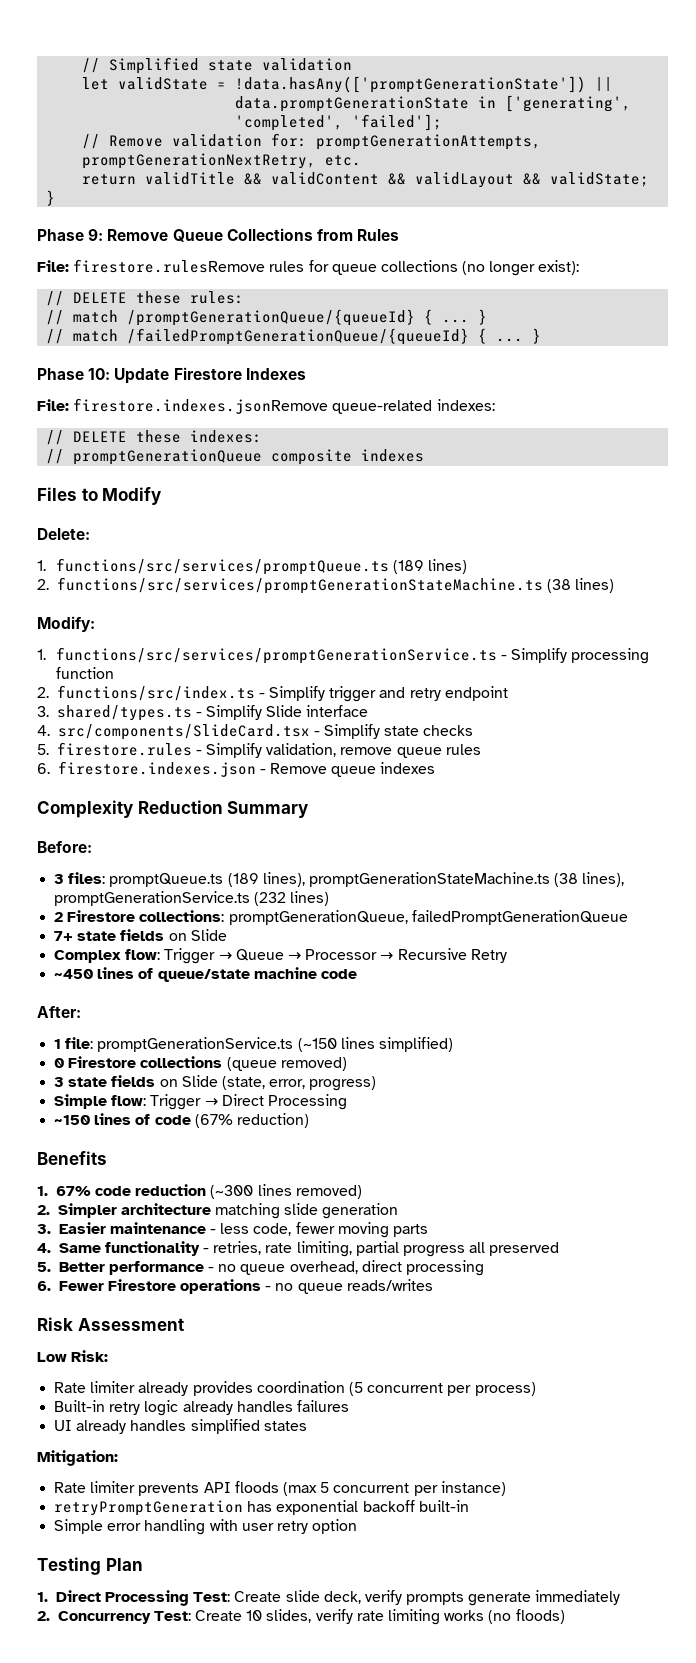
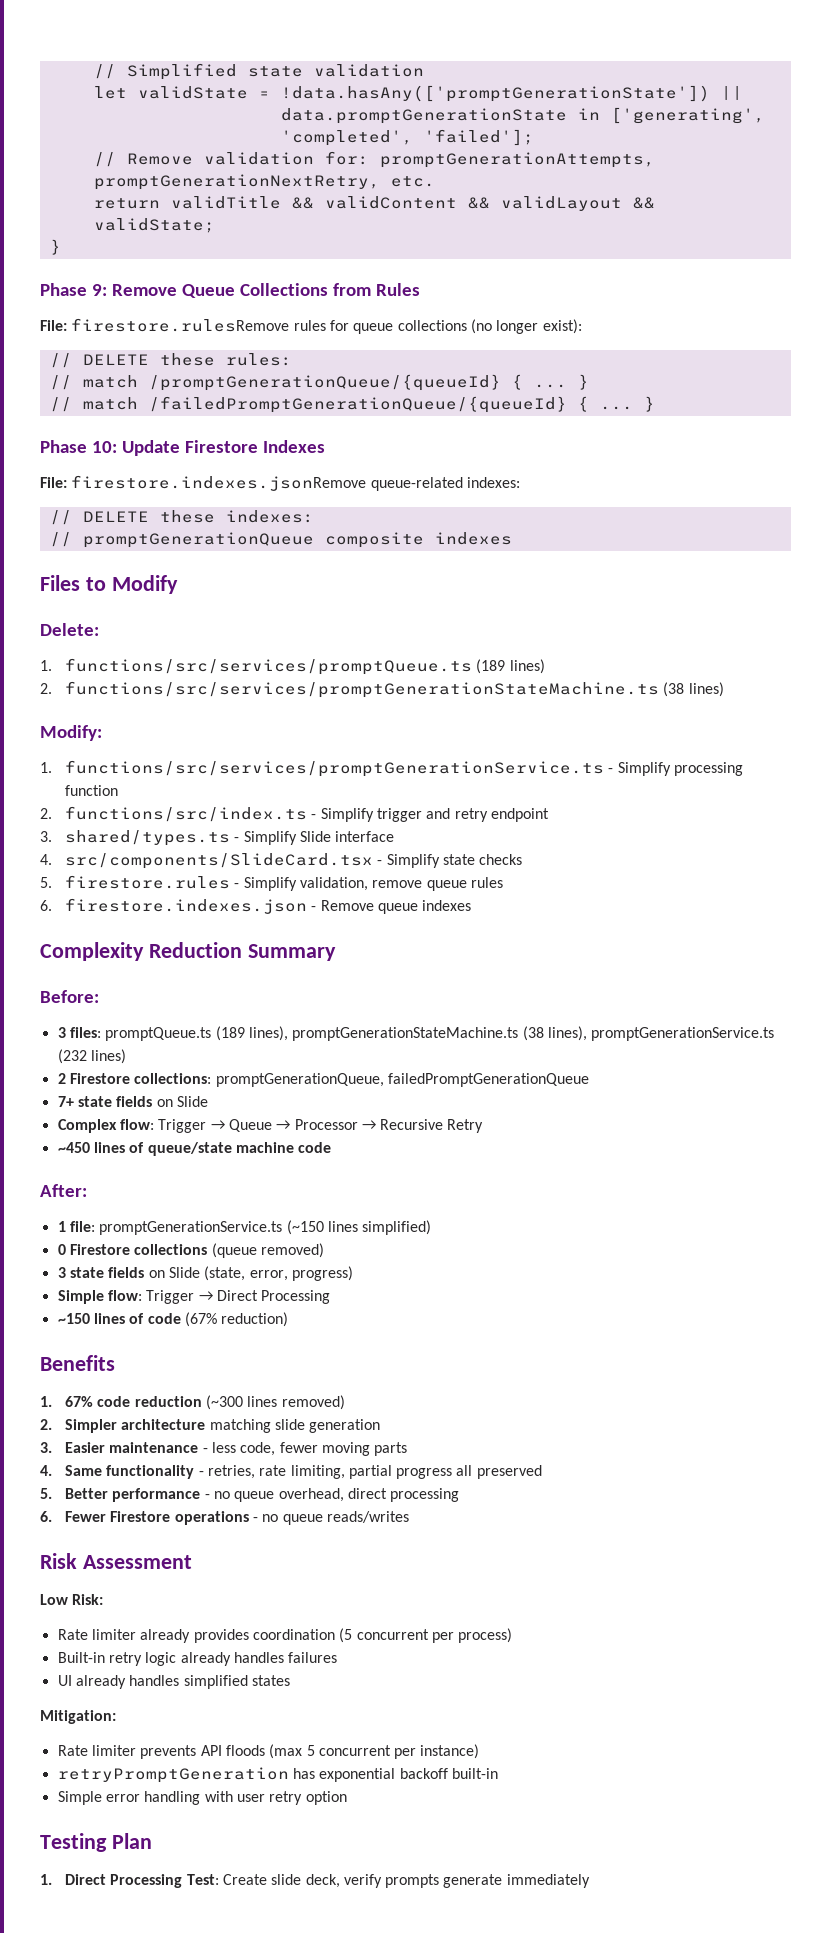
- 2. Concurrency Test: Create 10 slides, verify rate limiting works (no floods)

